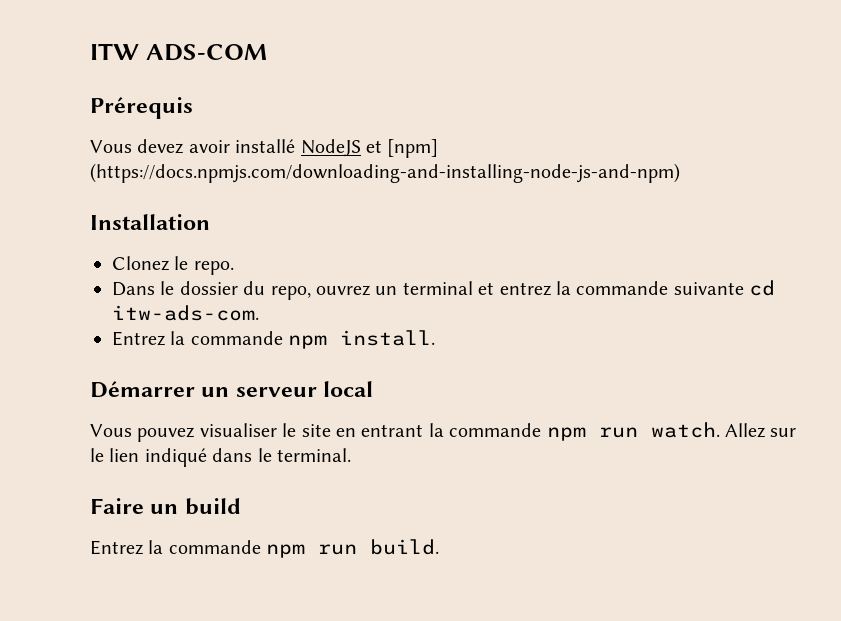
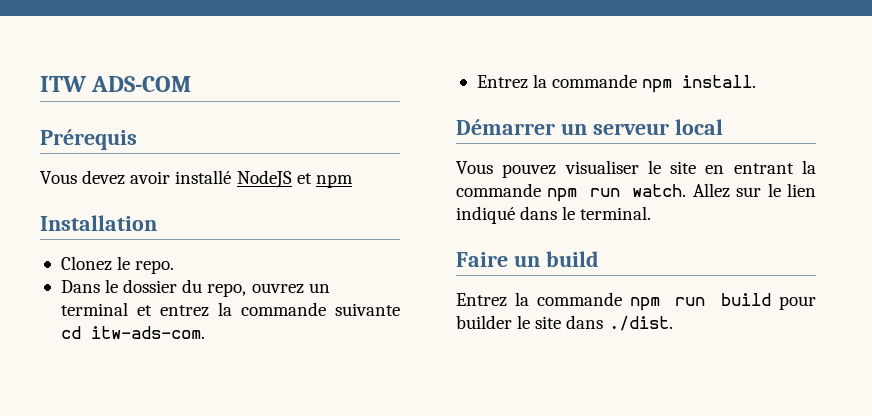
- Vous devez avoir installé NodeJS et [npm] (https://docs.npmjs.com/downloading-and-installing-node-js-and-npm)
+ Vous devez avoir installé NodeJS et npm
- Entrez la commande npm run build.
+ Entrez la commande npm run build pour builder le site dans ./dist.

